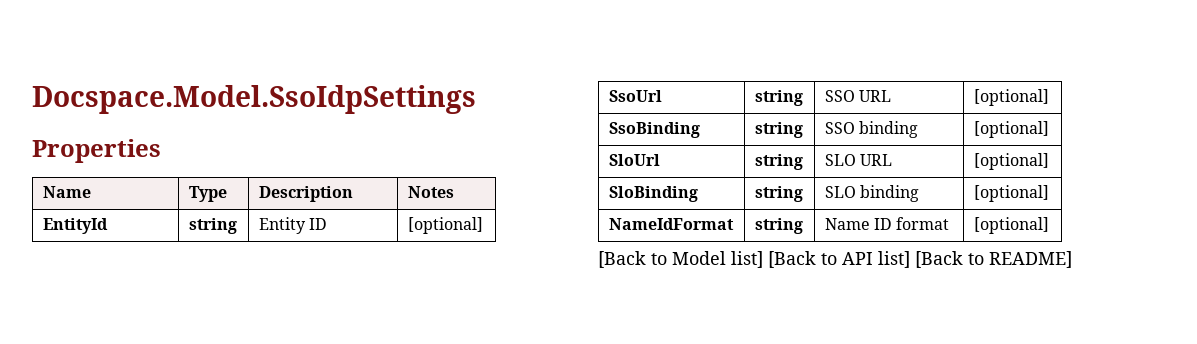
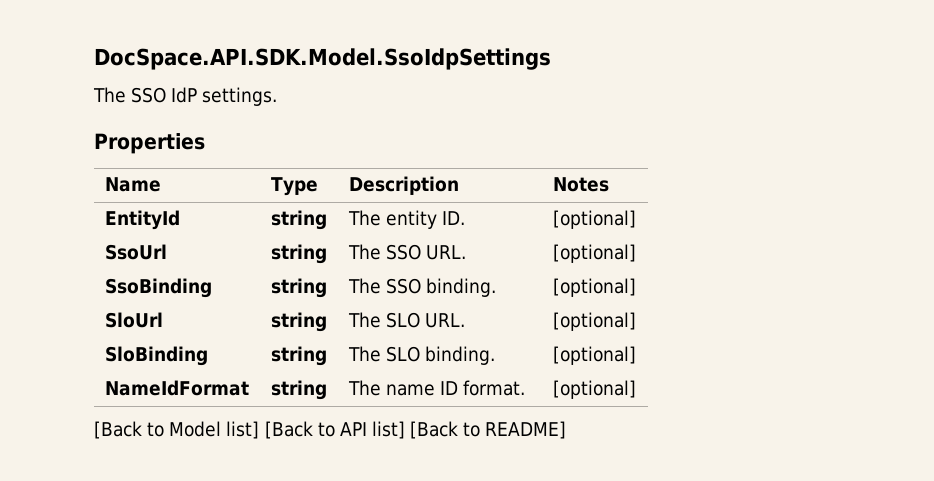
- Docspace.Model.SsoIdpSettings
+ DocSpace.API.SDK.Model.SsoIdpSettings
+ The SSO IdP settings.
- EntityId | string | Entity ID | [optional]
+ EntityId | string | The entity ID. | [optional]
- SsoUrl | string | SSO URL | [optional]
+ SsoUrl | string | The SSO URL. | [optional]
- SsoBinding | string | SSO binding | [optional]
+ SsoBinding | string | The SSO binding. | [optional]
- SloUrl | string | SLO URL | [optional]
+ SloUrl | string | The SLO URL. | [optional]
- SloBinding | string | SLO binding | [optional]
+ SloBinding | string | The SLO binding. | [optional]
- NameIdFormat | string | Name ID format | [optional]
+ NameIdFormat | string | The name ID format. | [optional]

